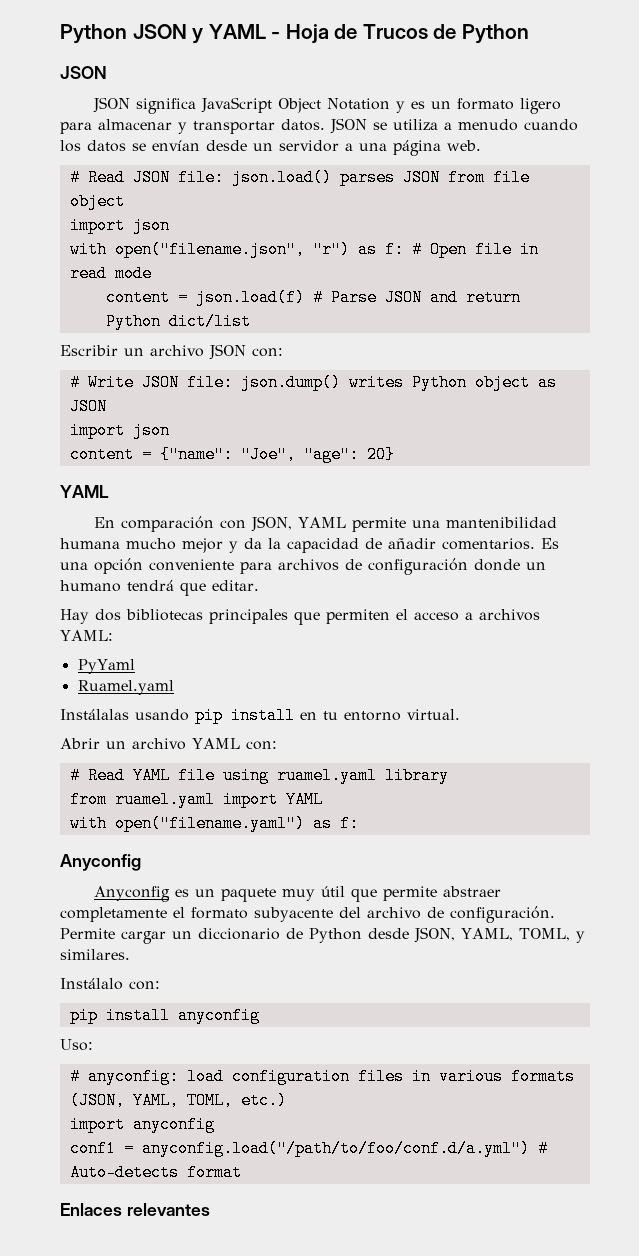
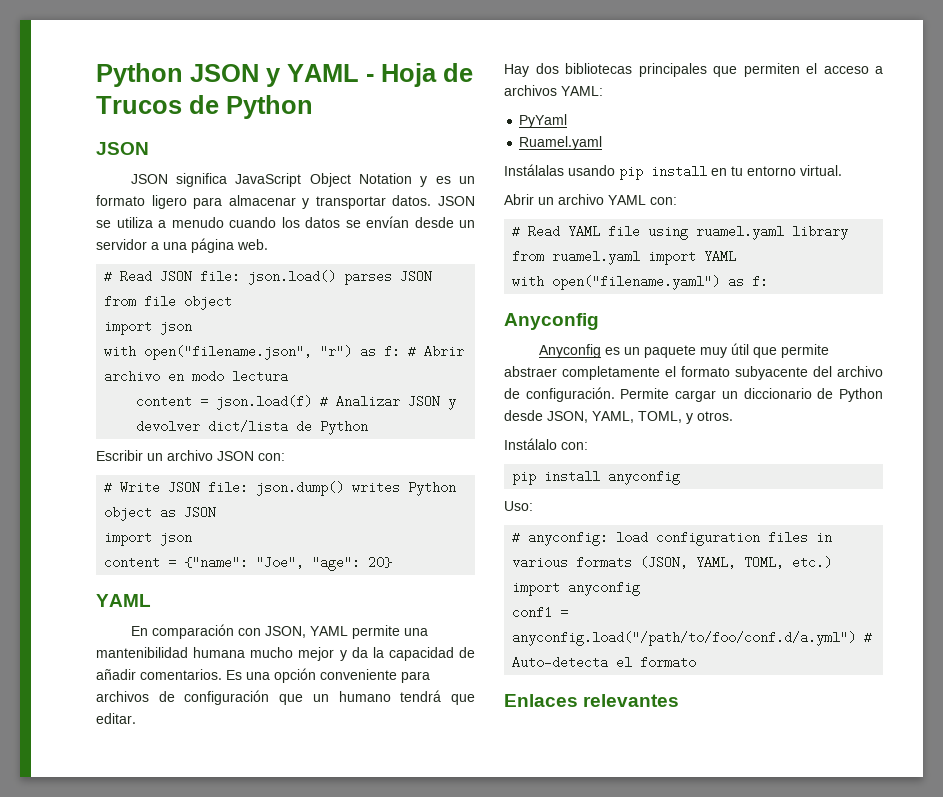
- with open("filename.json", "r") as f: # Open file in read mode
+ with open("filename.json", "r") as f: # Abrir archivo en modo lectura
- content = json.load(f) # Parse JSON and return Python dict/list
+ content = json.load(f) # Analizar JSON y devolver dict/lista de Python
- Es una opción conveniente para archivos de configuración donde un humano tendrá que editar.
+ Es una opción conveniente para archivos de configuración que un humano tendrá que editar.
- Permite cargar un diccionario de Python desde JSON, YAML, TOML, y similares.
+ Permite cargar un diccionario de Python desde JSON, YAML, TOML, y otros.
- conf1 = anyconfig.load("/path/to/foo/conf.d/a.yml") # Auto-detects format
+ conf1 = anyconfig.load("/path/to/foo/conf.d/a.yml") # Auto-detecta el formato

